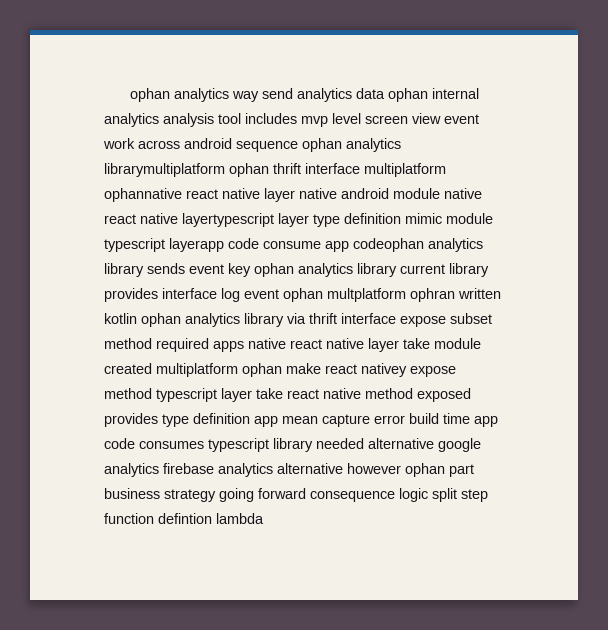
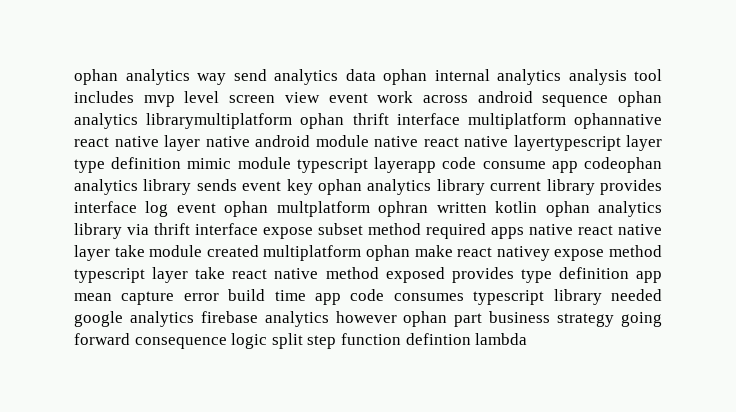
- ophan analytics way send analytics data ophan internal analytics analysis tool includes mvp level screen view event work across android sequence ophan analytics librarymultiplatform ophan thrift interface multiplatform ophannative react native layer native android module native react native layertypescript layer type definition mimic module typescript layerapp code consume app codeophan analytics library sends event key ophan analytics library current library provides interface log event ophan multplatform ophran written kotlin ophan analytics library via thrift interface expose subset method required apps native react native layer take module created multiplatform ophan make react nativey expose method typescript layer take react native method exposed provides type definition app mean capture error build time app code consumes typescript library needed alternative google analytics firebase analytics alternative however ophan part business strategy going forward consequence logic split step function defintion lambda
+ ophan analytics way send analytics data ophan internal analytics analysis tool includes mvp level screen view event work across android sequence ophan analytics librarymultiplatform ophan thrift interface multiplatform ophannative react native layer native android module native react native layertypescript layer type definition mimic module typescript layerapp code consume app codeophan analytics library sends event key ophan analytics library current library provides interface log event ophan multplatform ophran written kotlin ophan analytics library via thrift interface expose subset method required apps native react native layer take module created multiplatform ophan make react nativey expose method typescript layer take react native method exposed provides type definition app mean capture error build time app code consumes typescript library needed google analytics firebase analytics however ophan part business strategy going forward consequence logic split step function defintion lambda

